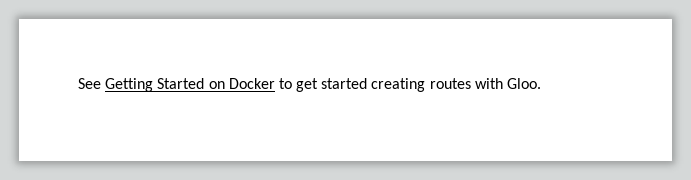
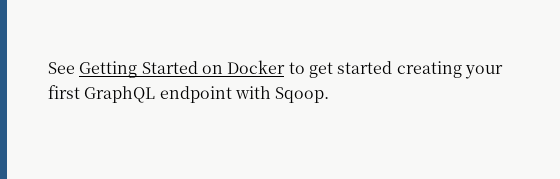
- See Getting Started on Docker to get started creating routes with Gloo.
+ See Getting Started on Docker to get started creating your first GraphQL endpoint with Sqoop.

